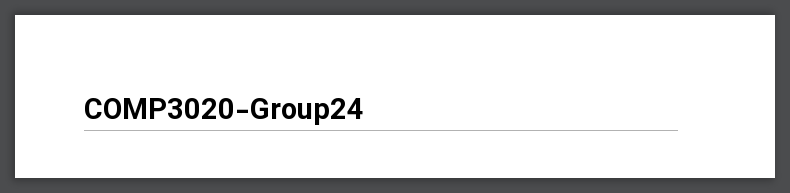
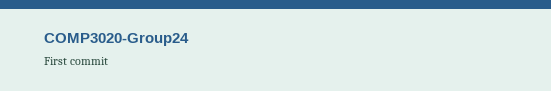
+ First commit

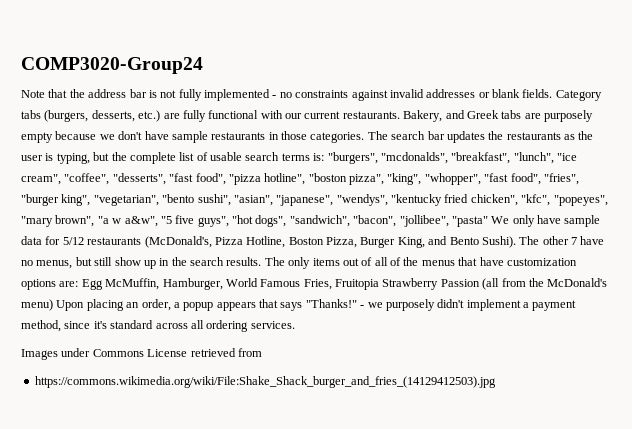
- First commit
+ Note that the address bar is not fully implemented - no constraints against invalid addresses or blank fields. Category tabs (burgers, desserts, etc.) are fully functional with our current restaurants. Bakery, and Greek tabs are purposely empty because we don't have sample restaurants in those categories. The search bar updates the restaurants as the user is typing, but the complete list of usable search terms is: "burgers", "mcdonalds", "breakfast", "lunch", "ice cream", "coffee", "desserts", "fast food", "pizza hotline", "boston pizza", "king", "whopper", "fast food", "fries", "burger king", "vegetarian", "bento sushi", "asian", "japanese", "wendys", "kentucky fried chicken", "kfc", "popeyes", "mary brown", "a w a&w", "5 five guys", "hot dogs", "sandwich", "bacon", "jollibee", "pasta" We only have sample data for 5/12 restaurants (McDonald's, Pizza Hotline, Boston Pizza, Burger King, and Bento Sushi). The other 7 have no menus, but still show up in the search results. The only items out of all of the menus that have customization options are: Egg McMuffin, Hamburger, World Famous Fries, Fruitopia Strawberry Passion (all from the McDonald's menu) Upon placing an order, a popup appears that says "Thanks!" - we purposely didn't implement a payment method, since it's standard across all ordering services.
+ Images under Commons License retrieved from
+ https://commons.wikimedia.org/wiki/File:Shake_Shack_burger_and_fries_(14129412503).jpg

